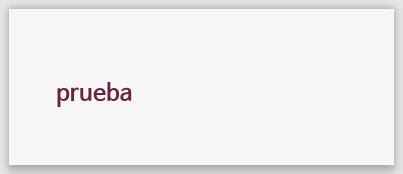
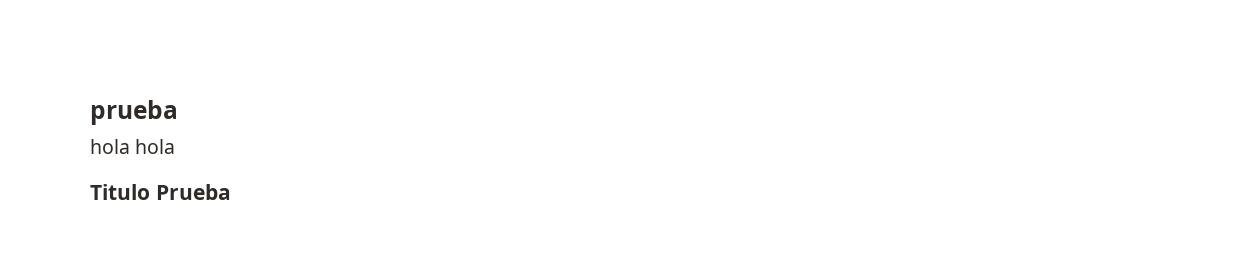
+ hola hola
+ Titulo Prueba

